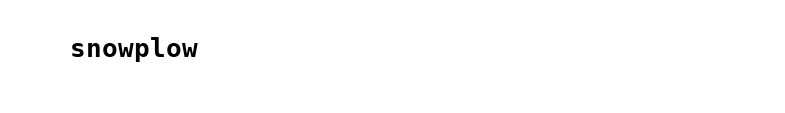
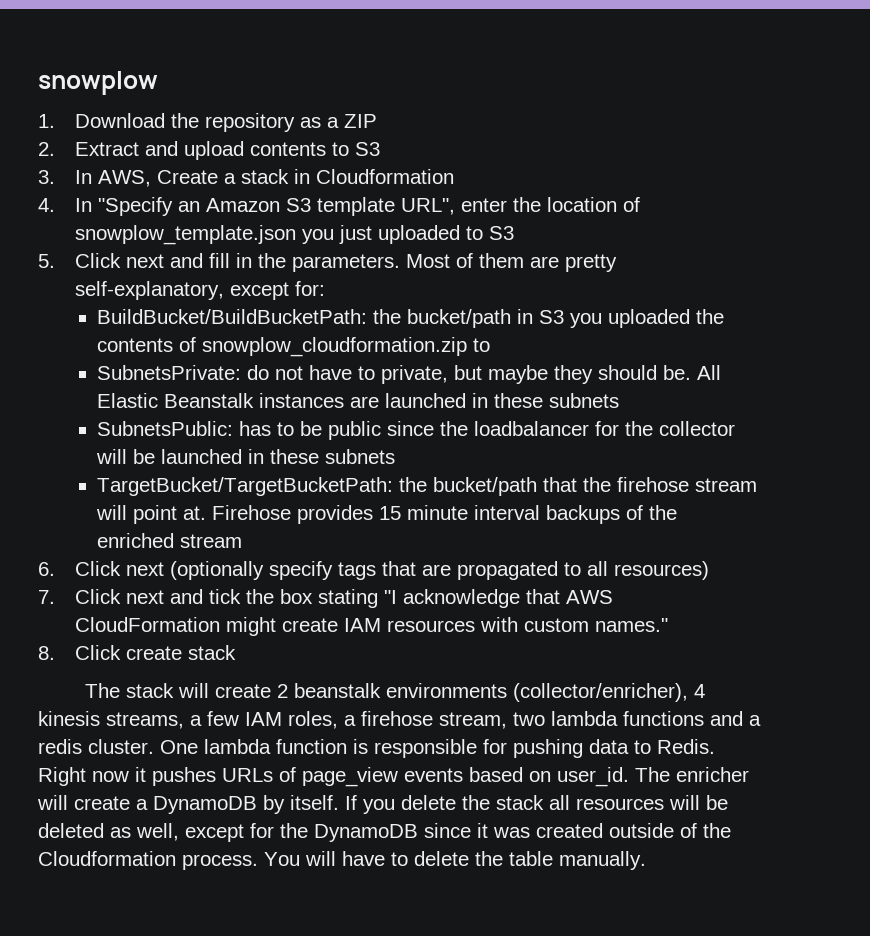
+ 1. Download the repository as a ZIP
+ 2. Extract and upload contents to S3
+ 3. In AWS, Create a stack in Cloudformation
+ 4. In "Specify an Amazon S3 template URL", enter the location of snowplow_template.json you just uploaded to S3
+ 5. Click next and fill in the parameters. Most of them are pretty self-explanatory, except for:
+ BuildBucket/BuildBucketPath: the bucket/path in S3 you uploaded the contents of snowplow_cloudformation.zip to
+ SubnetsPrivate: do not have to private, but maybe they should be. All Elastic Beanstalk instances are launched in these subnets
+ SubnetsPublic: has to be public since the loadbalancer for the collector will be launched in these subnets
+ TargetBucket/TargetBucketPath: the bucket/path that the firehose stream will point at. Firehose provides 15 minute interval backups of the enriched stream
+ 6. Click next (optionally specify tags that are propagated to all resources)
+ 7. Click next and tick the box stating "I acknowledge that AWS CloudFormation might create IAM resources with custom names."
+ 8. Click create stack
+ The stack will create 2 beanstalk environments (collector/enricher), 4 kinesis streams, a few IAM roles, a firehose stream, two lambda functions and a redis cluster. One lambda function is responsible for pushing data to Redis. Right now it pushes URLs of page_view events based on user_id. The enricher will create a DynamoDB by itself. If you delete the stack all resources will be deleted as well, except for the DynamoDB since it was created outside of the Cloudformation process. You will have to delete the table manually.

